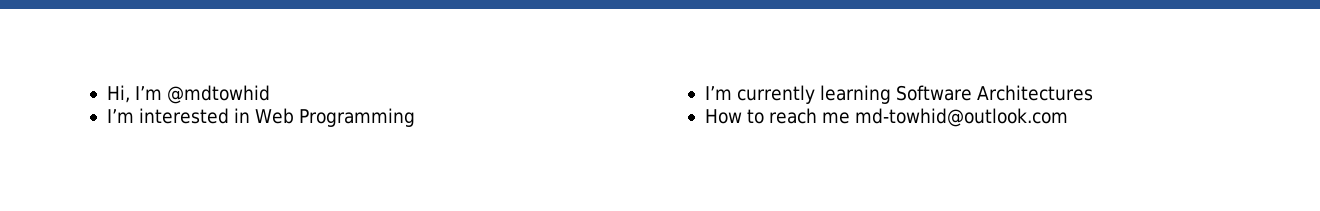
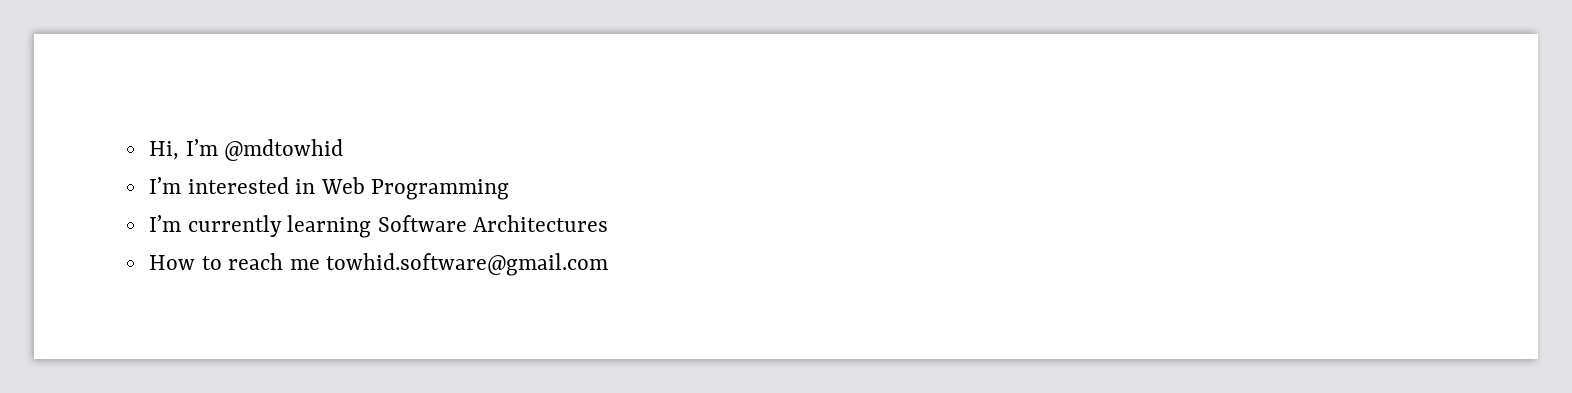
- How to reach me md-towhid@outlook.com
+ How to reach me towhid.software@gmail.com

